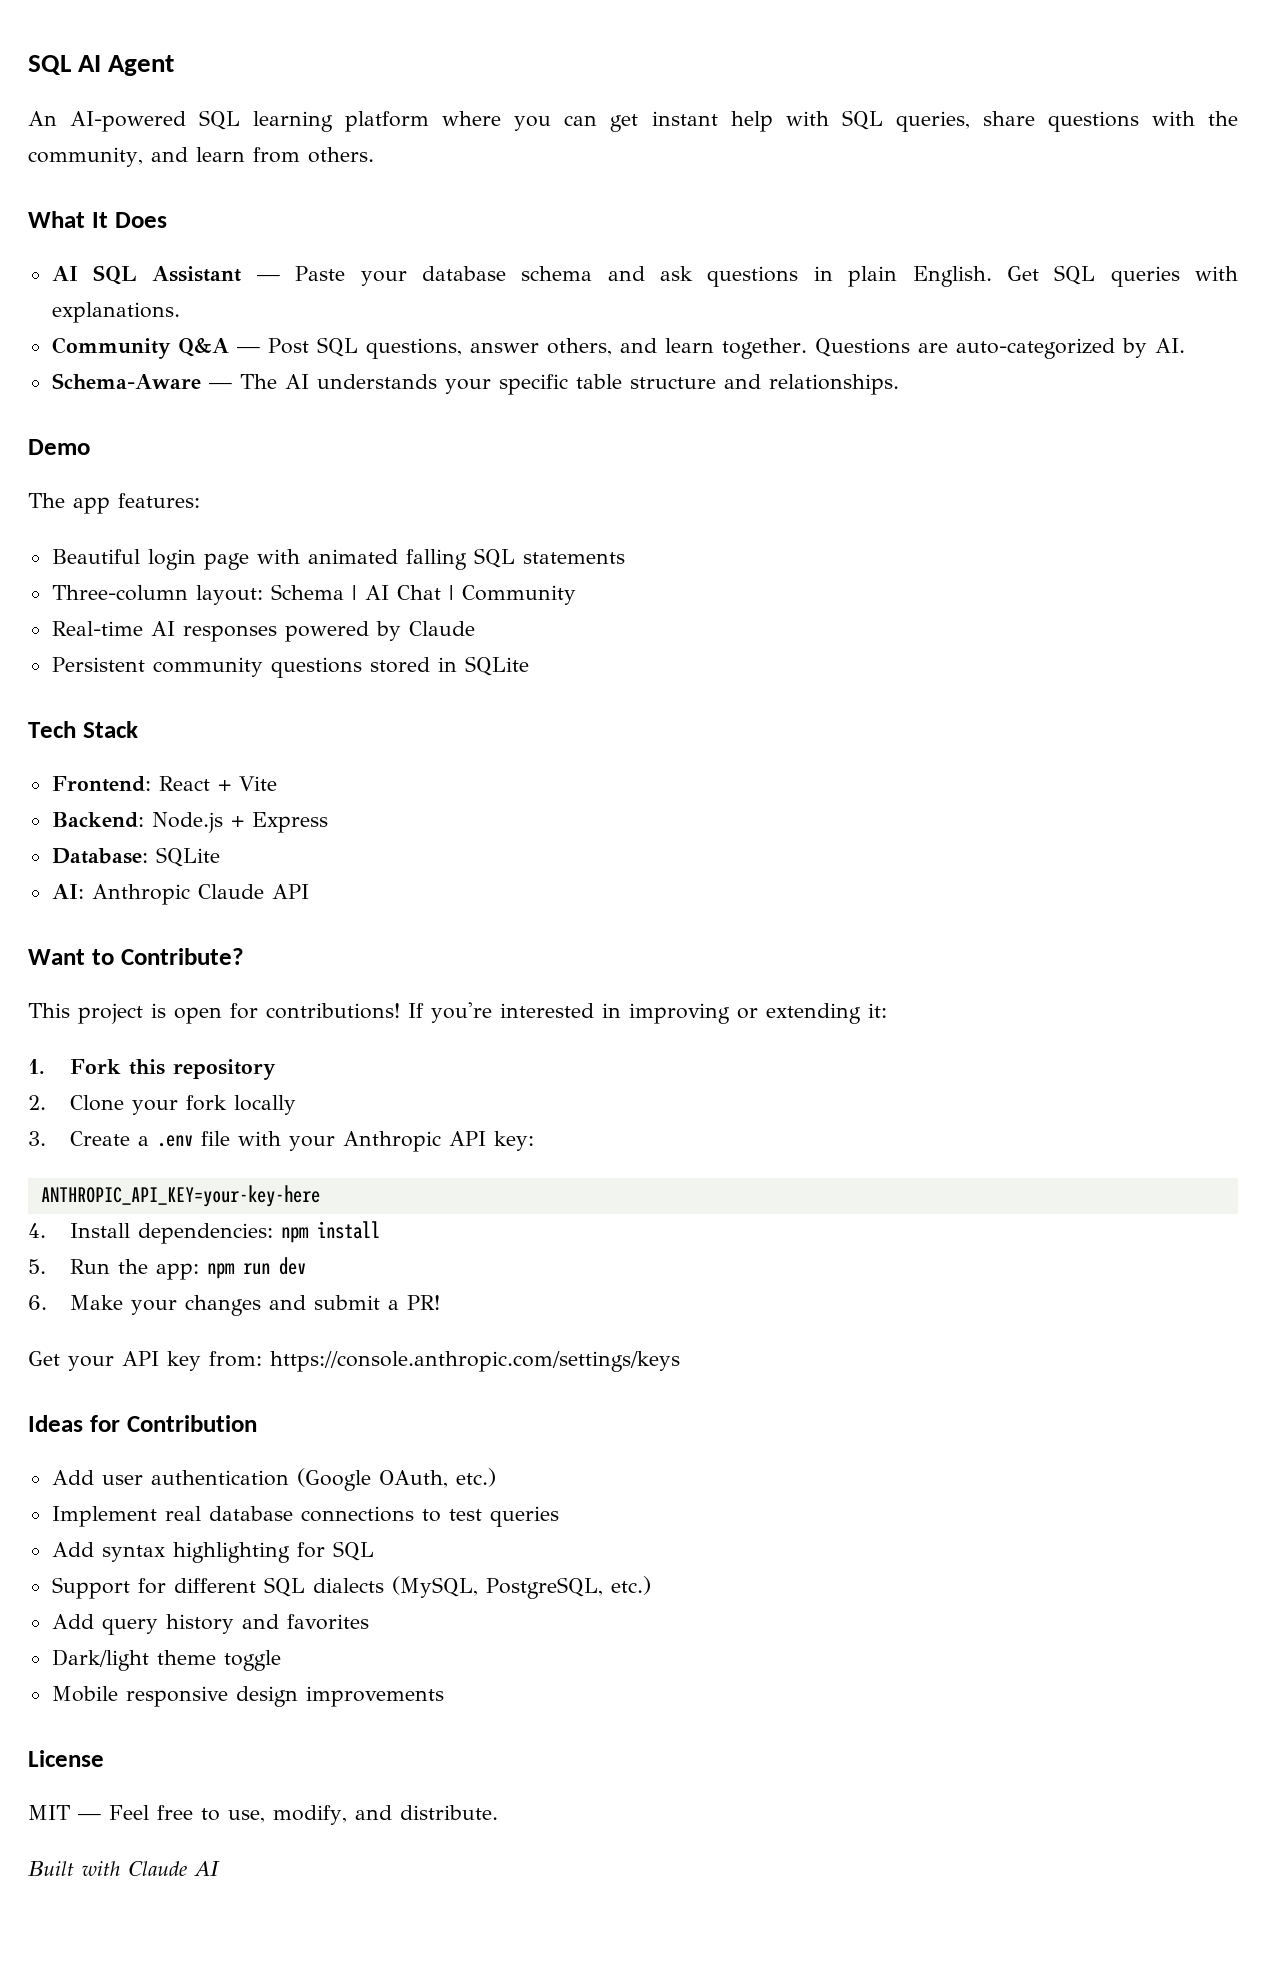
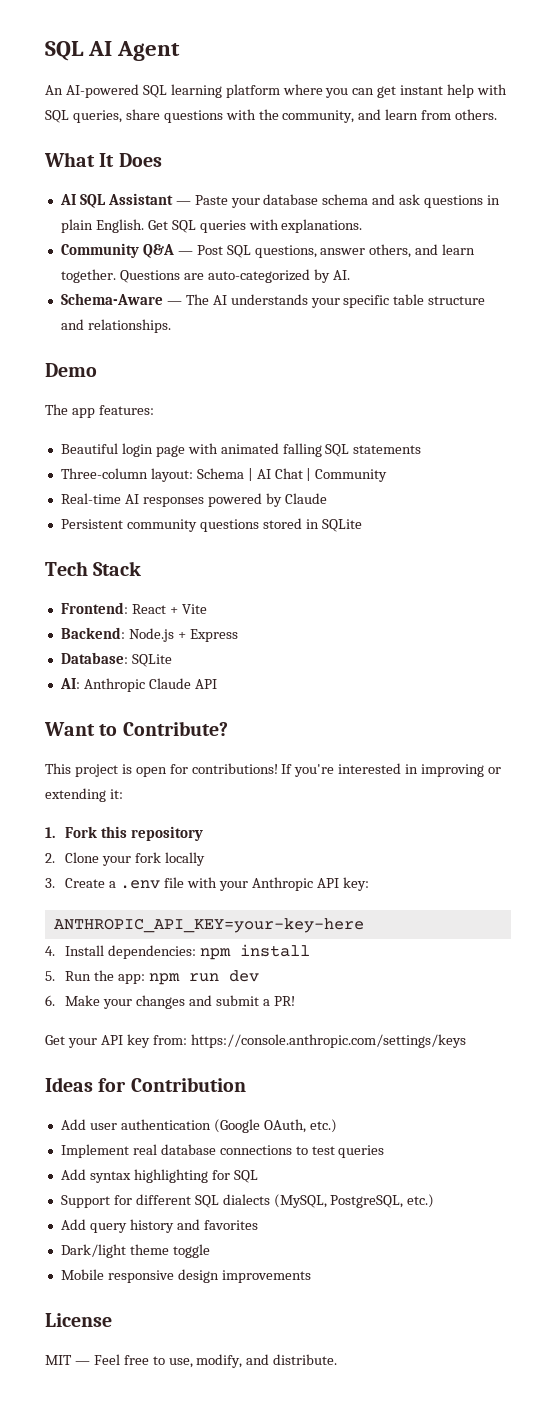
- Built with Claude AI

